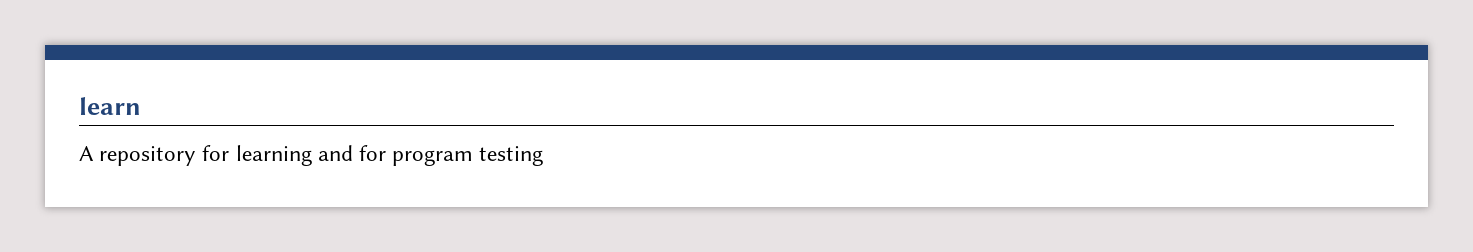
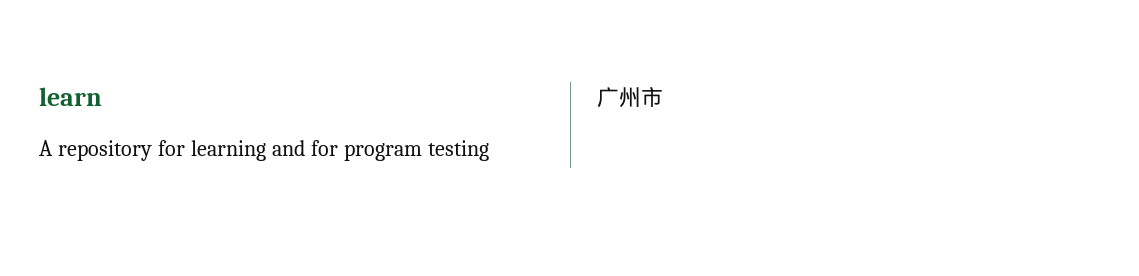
+ 广州市

